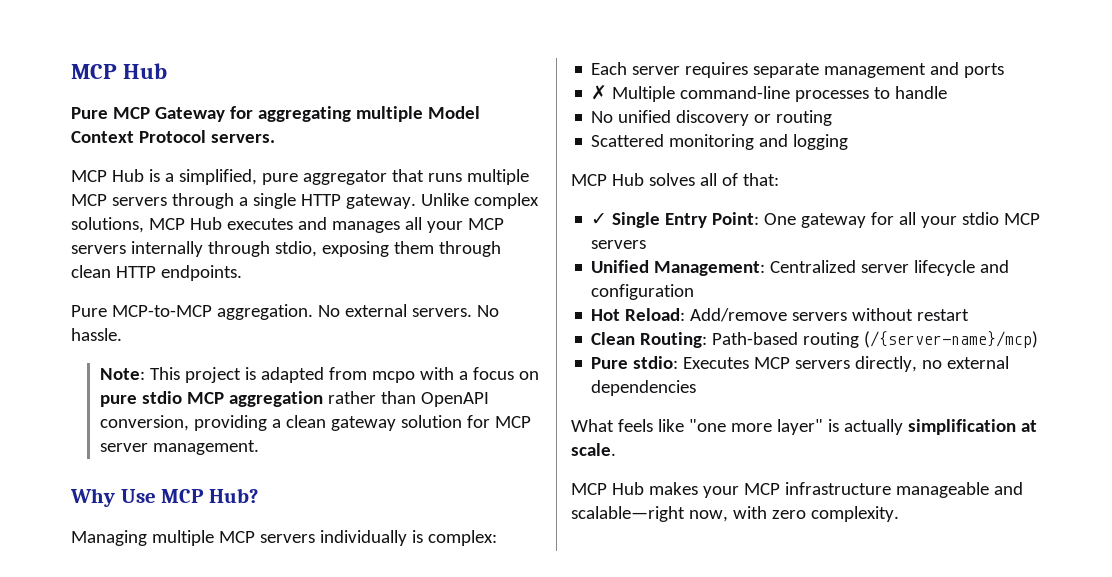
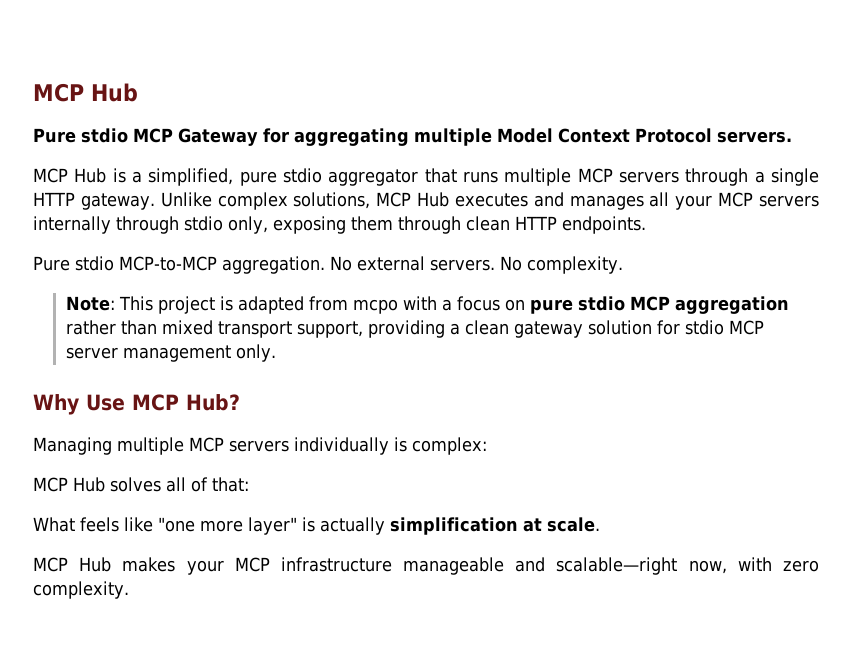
- Pure MCP Gateway for aggregating multiple Model Context Protocol servers.
+ Pure stdio MCP Gateway for aggregating multiple Model Context Protocol servers.
- MCP Hub is a simplified, pure aggregator that runs multiple MCP servers through a single HTTP gateway.
+ MCP Hub is a simplified, pure stdio aggregator that runs multiple MCP servers through a single HTTP gateway.
- Unlike complex solutions, MCP Hub executes and manages all your MCP servers internally through stdio, exposing them through clean HTTP endpoints.
+ Unlike complex solutions, MCP Hub executes and manages all your MCP servers internally through stdio only, exposing them through clean HTTP endpoints.
- Pure MCP-to-MCP aggregation.
+ Pure stdio MCP-to-MCP aggregation.
- No hassle.
+ No complexity.
- Note: This project is adapted from mcpo with a focus on pure stdio MCP aggregation rather than OpenAPI conversion, providing a clean gateway solution for MCP server management.
+ Note: This project is adapted from mcpo with a focus on pure stdio MCP aggregation rather than mixed transport support, providing a clean gateway solution for stdio MCP server management only.
- Each server requires separate management and ports
- ✗ Multiple command-line processes to handle
- No unified discovery or routing
- Scattered monitoring and logging
- ✓ Single Entry Point: One gateway for all your stdio MCP servers
- Unified Management: Centralized server lifecycle and configuration
- Hot Reload: Add/remove servers without restart
- Clean Routing: Path-based routing (/{server-name}/mcp)
- Pure stdio: Executes MCP servers directly, no external dependencies

